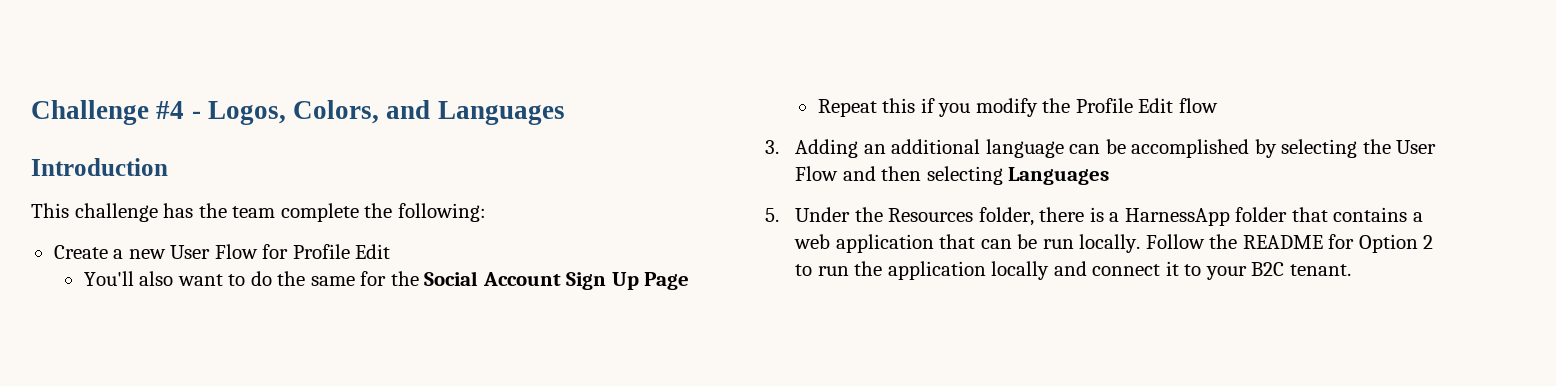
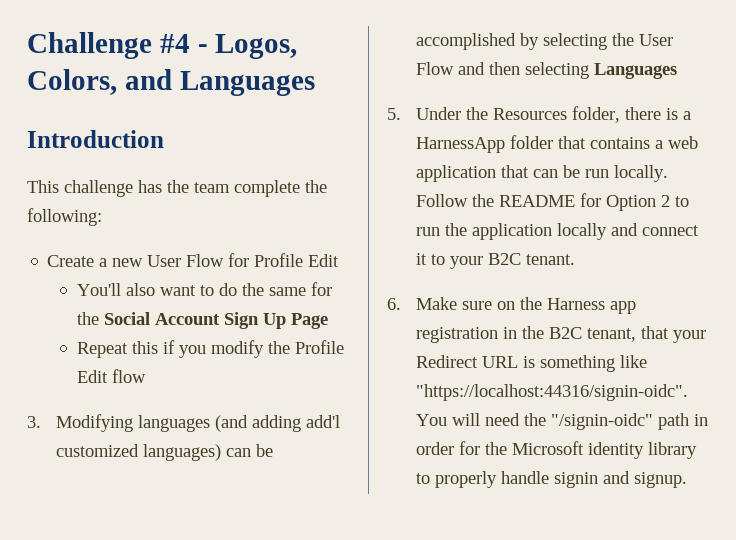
- 3. Adding an additional language can be accomplished by selecting the User Flow and then selecting Languages
+ 3. Modifying languages (and adding add'l customized languages) can be accomplished by selecting the User Flow and then selecting Languages
+ 6. Make sure on the Harness app registration in the B2C tenant, that your Redirect URL is something like "https://localhost:44316/signin-oidc". You will need the "/signin-oidc" path in order for the Microsoft identity library to properly handle signin and signup.

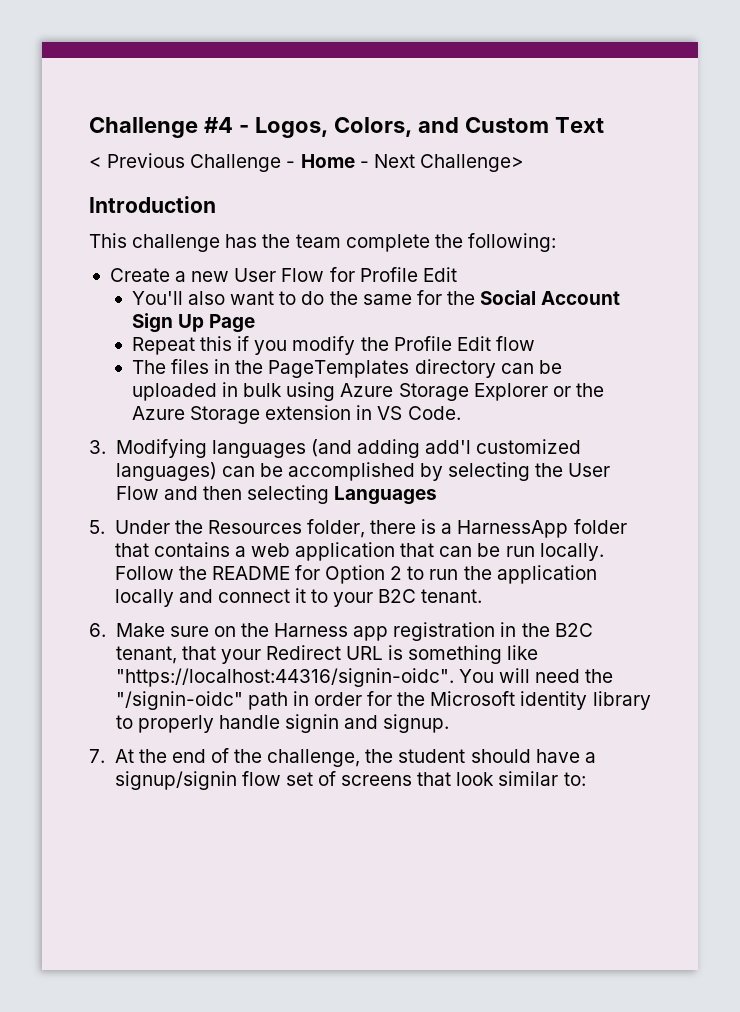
- Challenge #4 - Logos, Colors, and Languages
+ Challenge #4 - Logos, Colors, and Custom Text
+ < Previous Challenge - Home - Next Challenge>
+ The files in the PageTemplates directory can be uploaded in bulk using Azure Storage Explorer or the Azure Storage extension in VS Code.
+ 7. At the end of the challenge, the student should have a signup/signin flow set of screens that look similar to:

